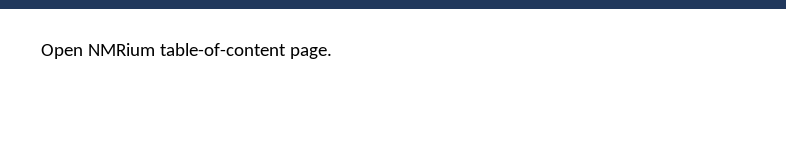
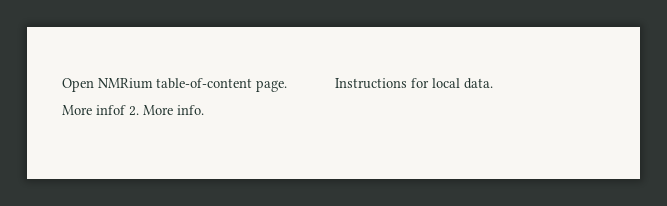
+ More infof 2. More info.
+ Instructions for local data.

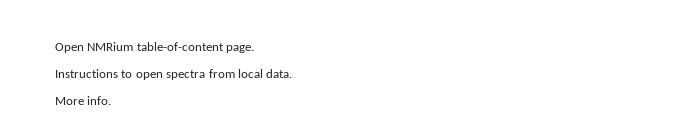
- More infof 2. More info.
- Instructions for local data.
+ Instructions to open spectra from local data.
+ More info.

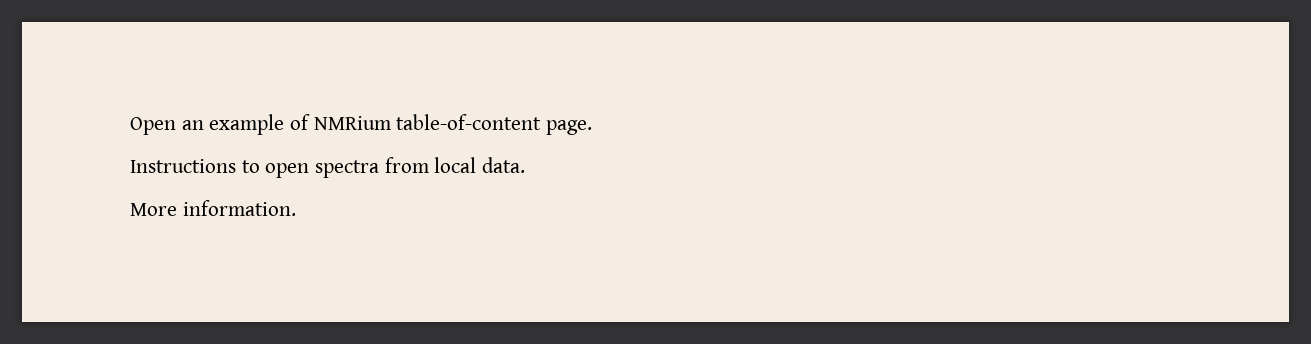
- Open NMRium table-of-content page.
+ Open an example of NMRium table-of-content page.
- More info.
+ More information.

